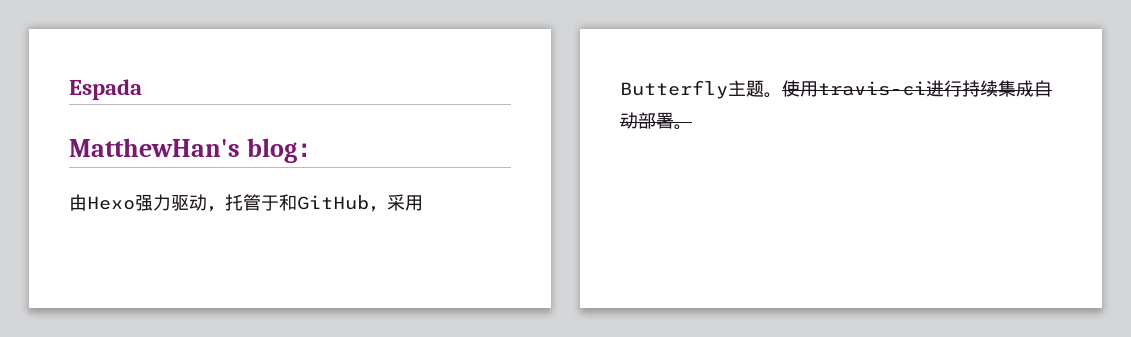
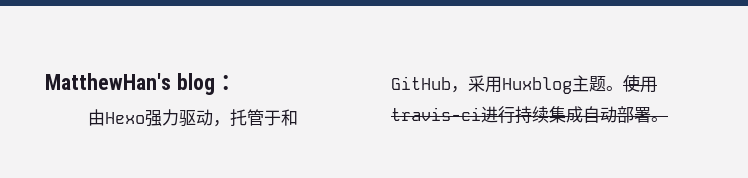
- Espada
- 由Hexo强力驱动，托管于和GitHub，采用Butterfly主题。
+ 由Hexo强力驱动，托管于和GitHub，采用Huxblog主题。

